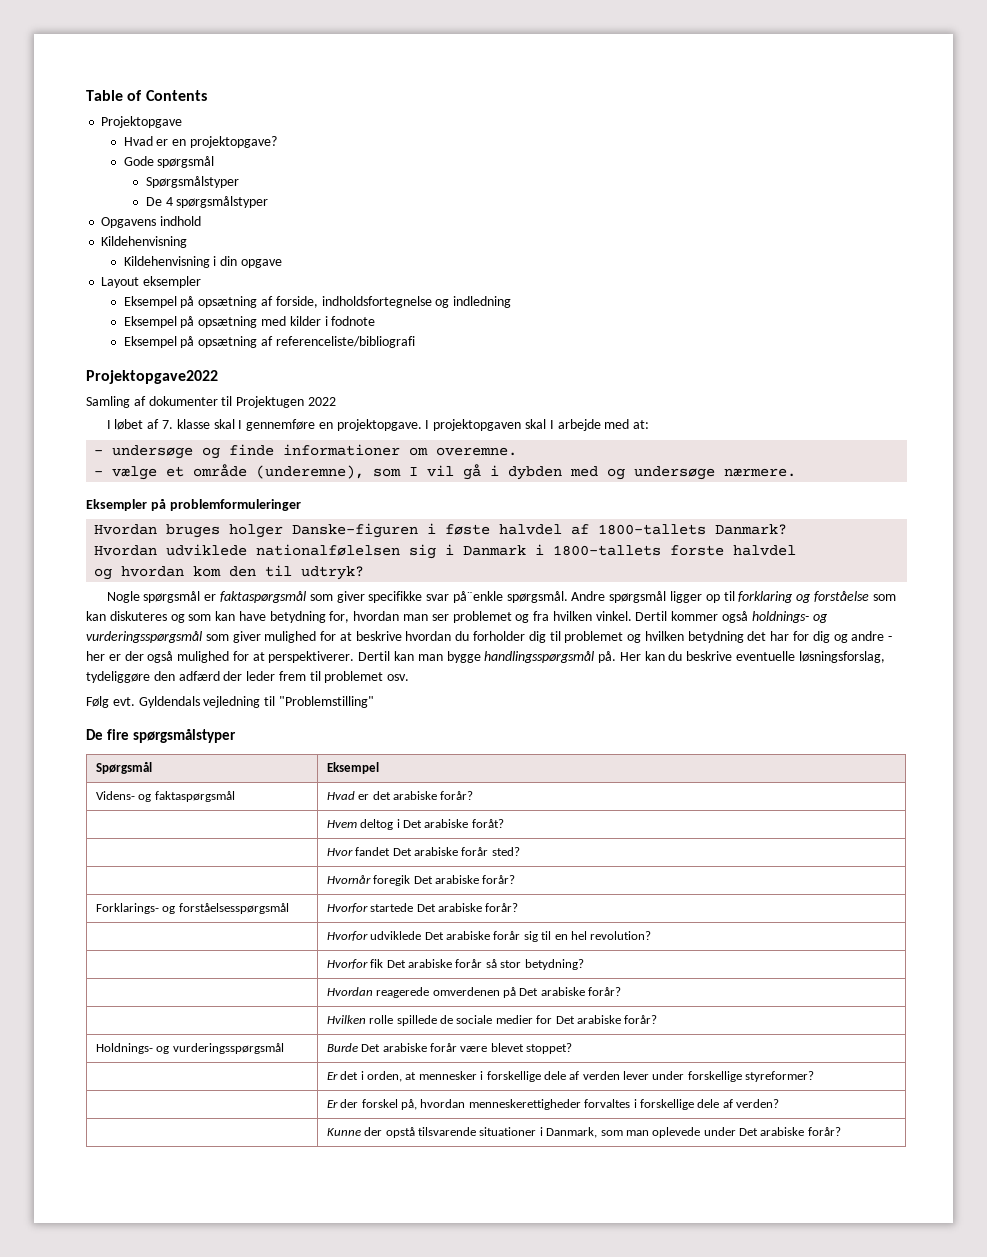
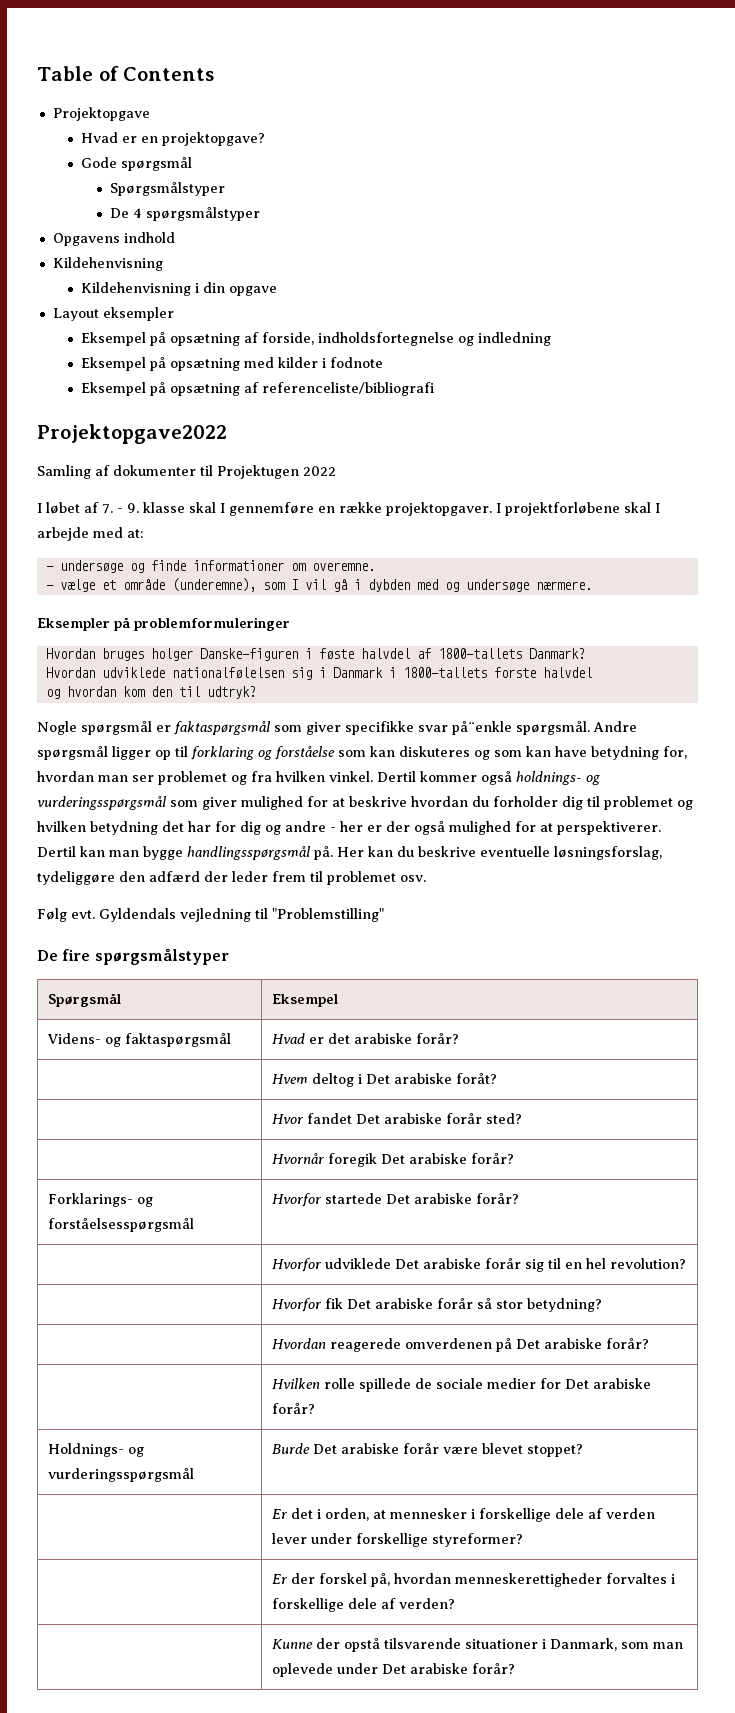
- I løbet af 7. klasse skal I gennemføre en projektopgave. I projektopgaven skal I arbejde med at:
+ I løbet af 7. - 9. klasse skal I gennemføre en række projektopgaver. I projektforløbene skal I arbejde med at:

